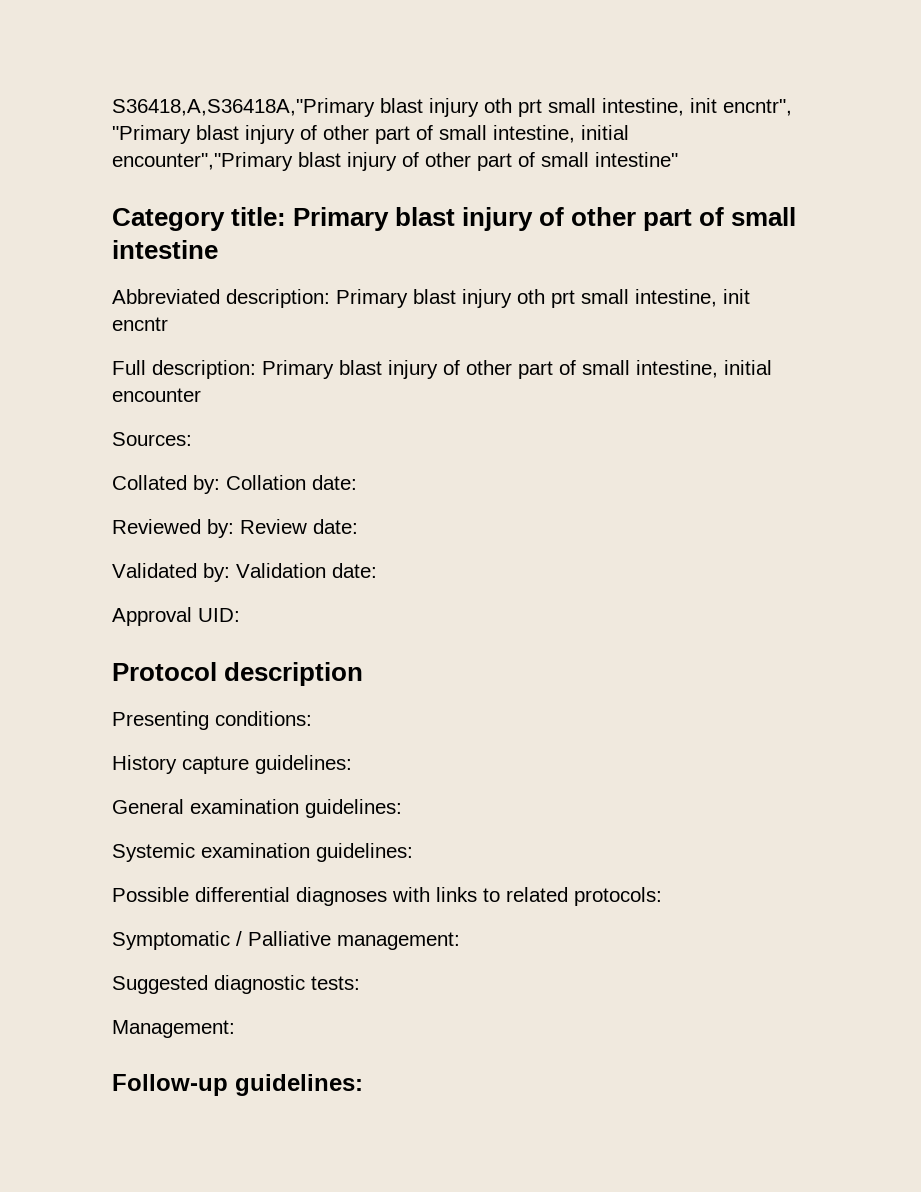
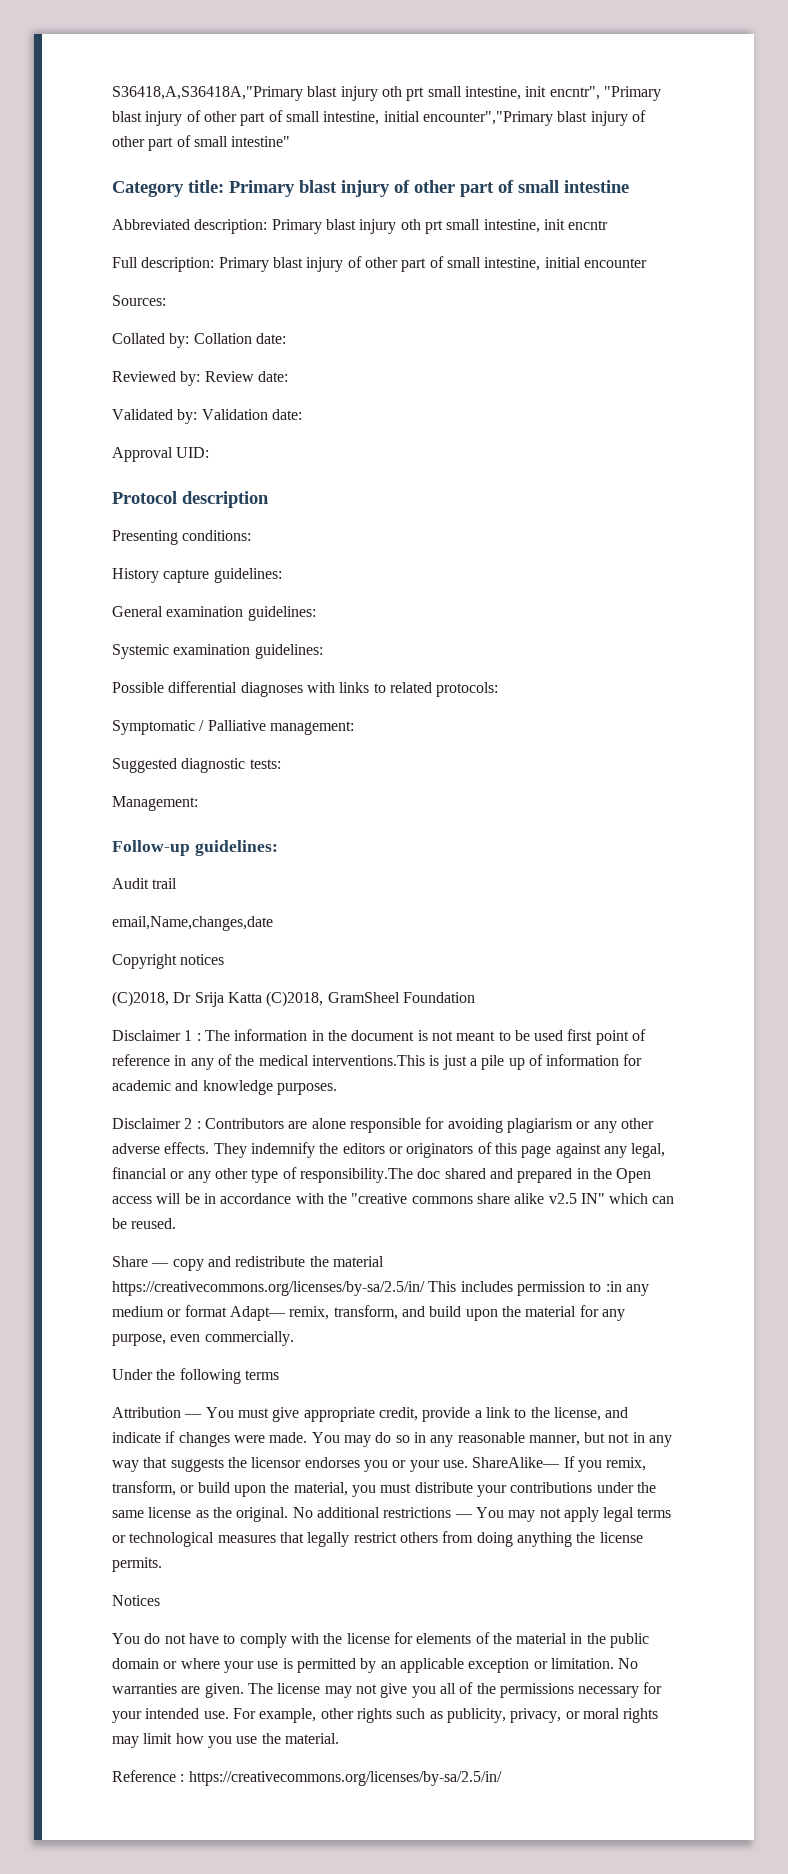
+ Audit trail
+ email,Name,changes,date
+ Copyright notices
+ (C)2018, Dr Srija Katta (C)2018, GramSheel Foundation
+ Disclaimer 1 : The information in the document is not meant to be used first point of reference in any of the medical interventions.This is just a pile up of information for academic and knowledge purposes.
+ Disclaimer 2 : Contributors are alone responsible for avoiding plagiarism or any other adverse effects. They indemnify the editors or originators of this page against any legal, financial or any other type of responsibility.The doc shared and prepared in the Open access will be in accordance with the "creative commons share alike v2.5 IN" which can be reused.
+ Share — copy and redistribute the material https://creativecommons.org/licenses/by-sa/2.5/in/ This includes permission to :in any medium or format Adapt— remix, transform, and build upon the material for any purpose, even commercially.
+ Under the following terms
+ Attribution — You must give appropriate credit, provide a link to the license, and indicate if changes were made. You may do so in any reasonable manner, but not in any way that suggests the licensor endorses you or your use. ShareAlike— If you remix, transform, or build upon the material, you must distribute your contributions under the same license as the original. No additional restrictions — You may not apply legal terms or technological measures that legally restrict others from doing anything the license permits.
+ Notices
+ You do not have to comply with the license for elements of the material in the public domain or where your use is permitted by an applicable exception or limitation. No warranties are given. The license may not give you all of the permissions necessary for your intended use. For example, other rights such as publicity, privacy, or moral rights may limit how you use the material.
+ Reference : https://creativecommons.org/licenses/by-sa/2.5/in/

